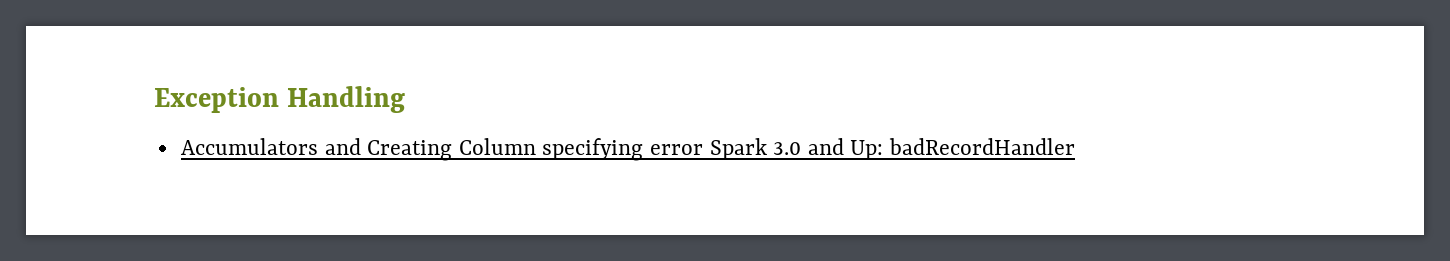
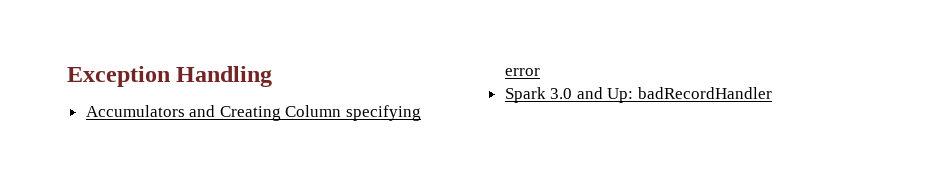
- Accumulators and Creating Column specifying error Spark 3.0 and Up: badRecordHandler
+ Accumulators and Creating Column specifying error
+ Spark 3.0 and Up: badRecordHandler

